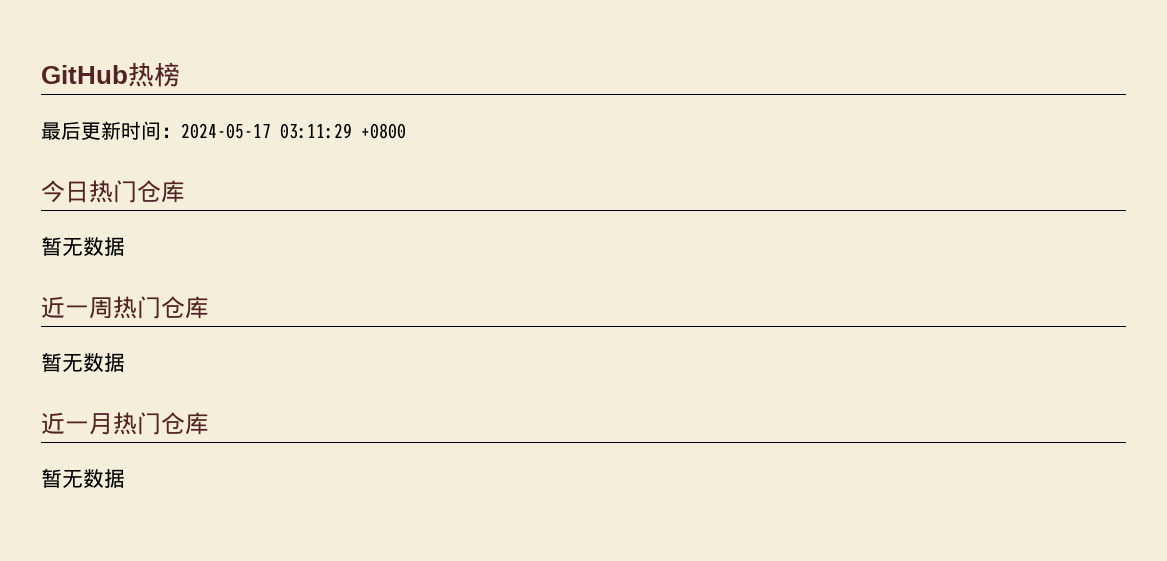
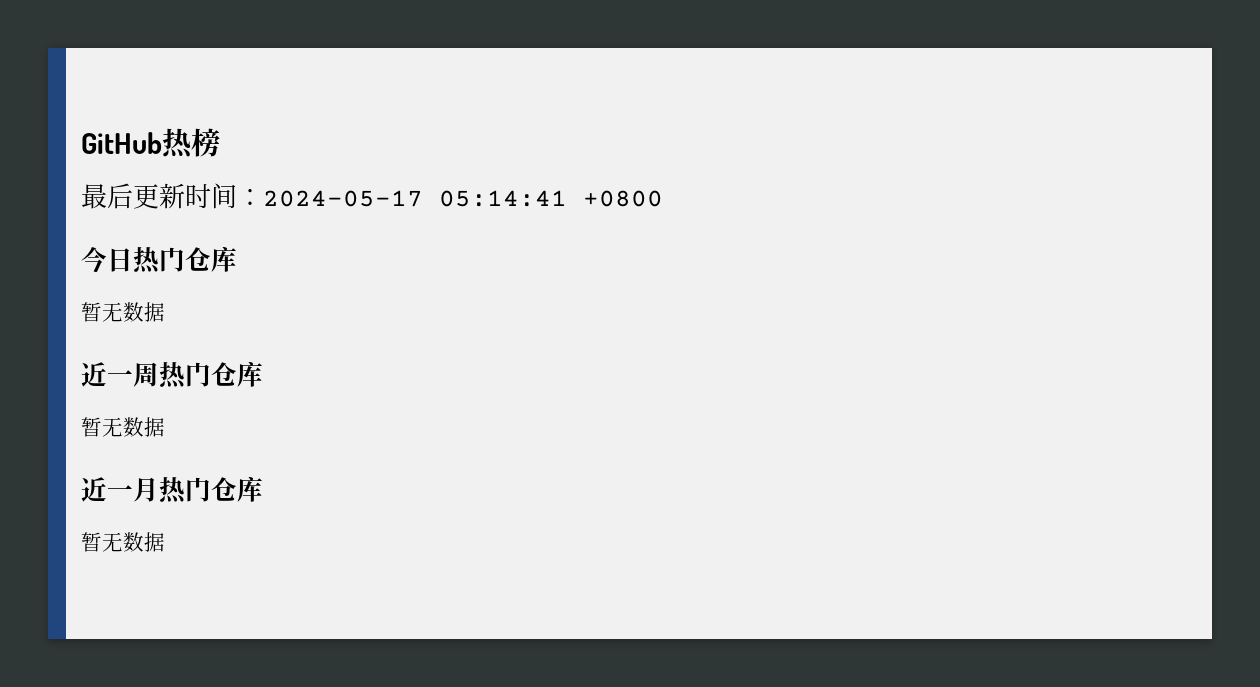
- 最后更新时间：2024-05-17 03:11:29 +0800
+ 最后更新时间：2024-05-17 05:14:41 +0800

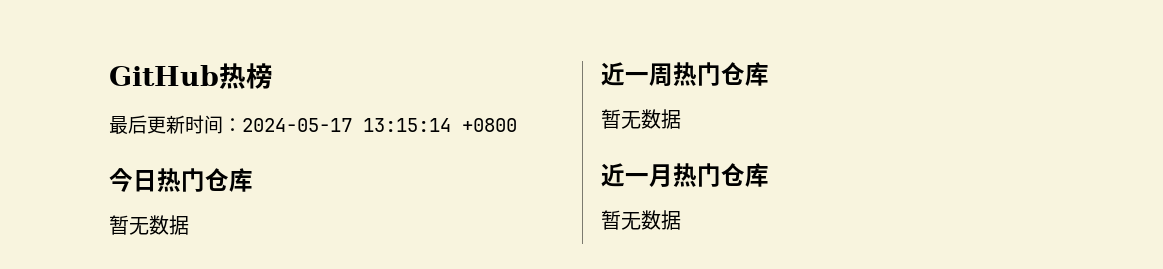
- 最后更新时间：2024-05-17 05:14:41 +0800
+ 最后更新时间：2024-05-17 13:15:14 +0800

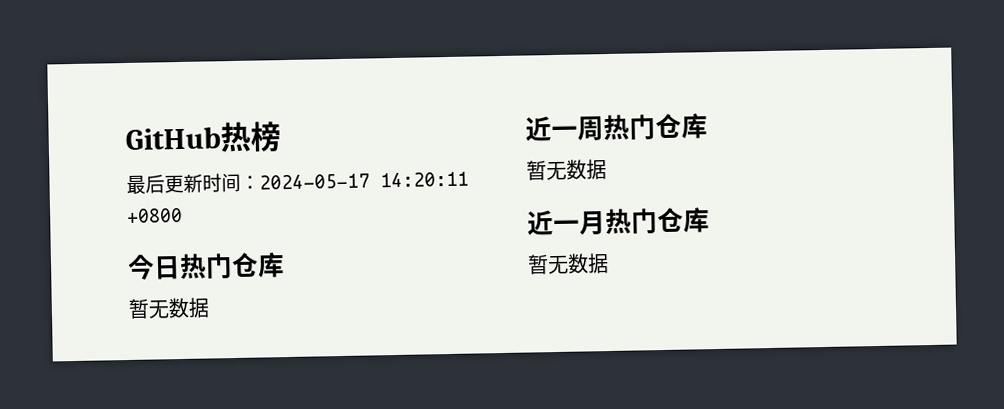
- 最后更新时间：2024-05-17 13:15:14 +0800
+ 最后更新时间：2024-05-17 14:20:11 +0800

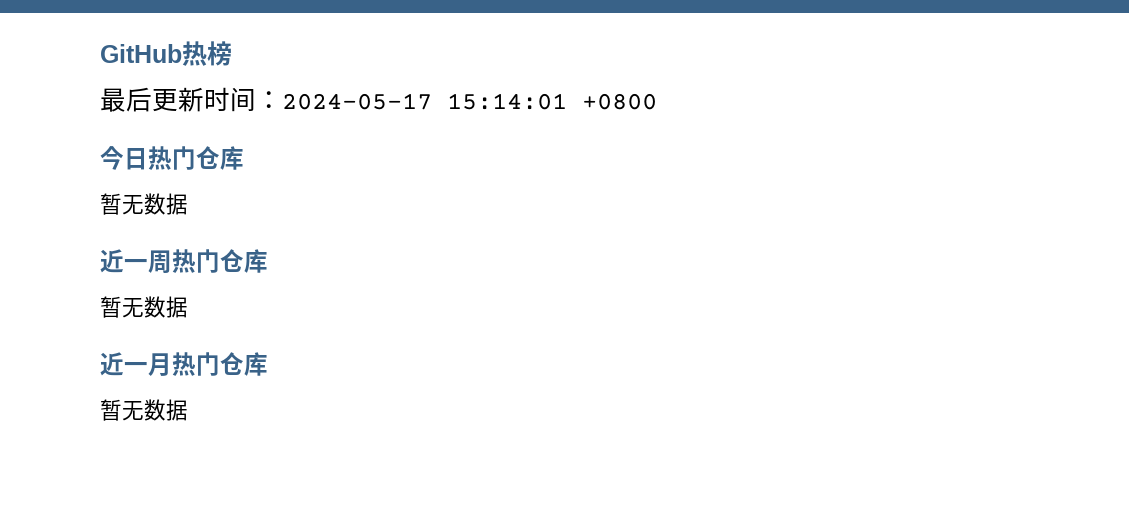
- 最后更新时间：2024-05-17 14:20:11 +0800
+ 最后更新时间：2024-05-17 15:14:01 +0800

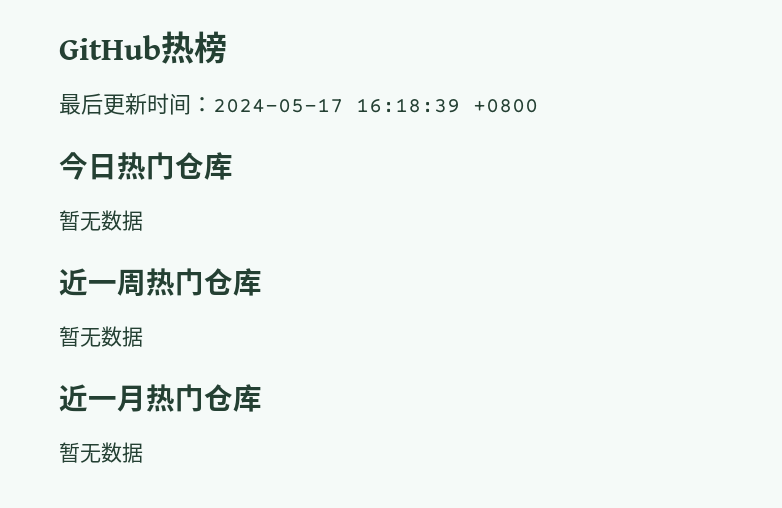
- 最后更新时间：2024-05-17 15:14:01 +0800
+ 最后更新时间：2024-05-17 16:18:39 +0800

